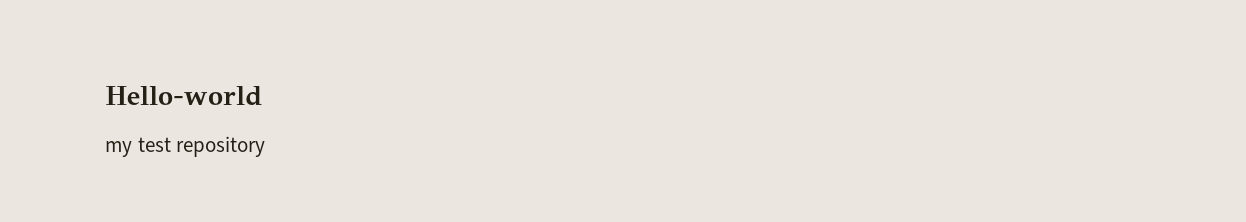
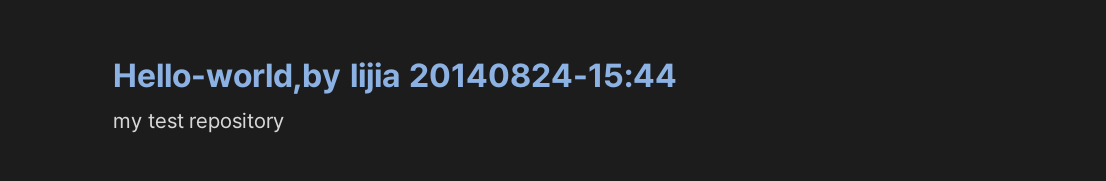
- Hello-world
+ Hello-world,by lijia 20140824-15:44

